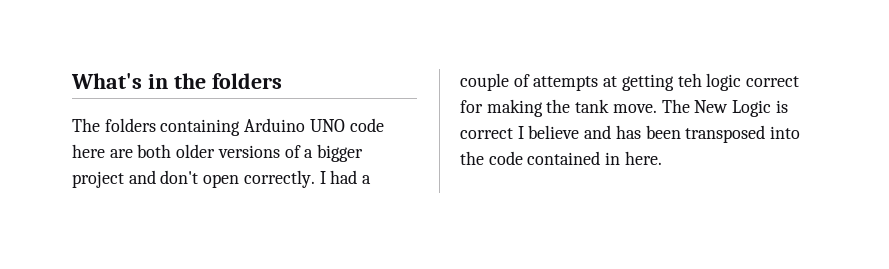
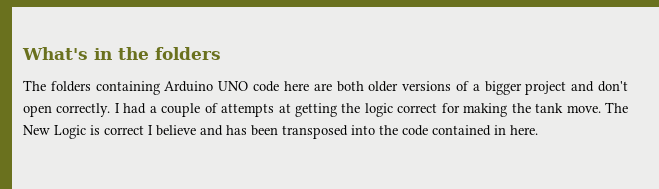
- I had a couple of attempts at getting teh logic correct for making the tank move.
+ I had a couple of attempts at getting the logic correct for making the tank move.

